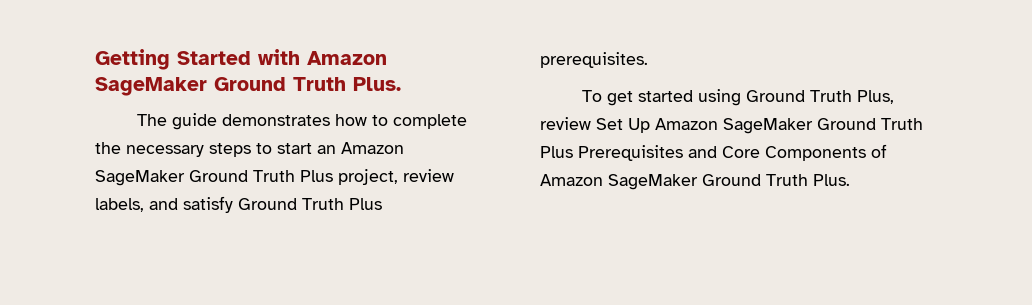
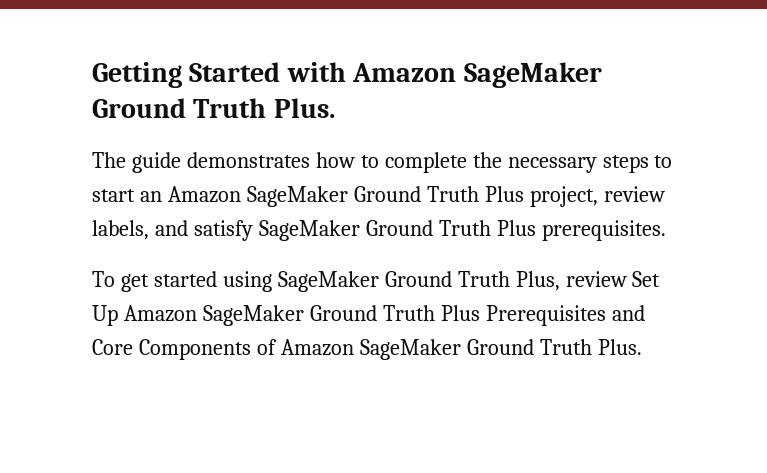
- The guide demonstrates how to complete the necessary steps to start an Amazon SageMaker Ground Truth Plus project, review labels, and satisfy Ground Truth Plus prerequisites.
+ The guide demonstrates how to complete the necessary steps to start an Amazon SageMaker Ground Truth Plus project, review labels, and satisfy SageMaker Ground Truth Plus prerequisites.
- To get started using Ground Truth Plus, review Set Up Amazon SageMaker Ground Truth Plus Prerequisites and Core Components of Amazon SageMaker Ground Truth Plus.
+ To get started using SageMaker Ground Truth Plus, review Set Up Amazon SageMaker Ground Truth Plus Prerequisites and Core Components of Amazon SageMaker Ground Truth Plus.

